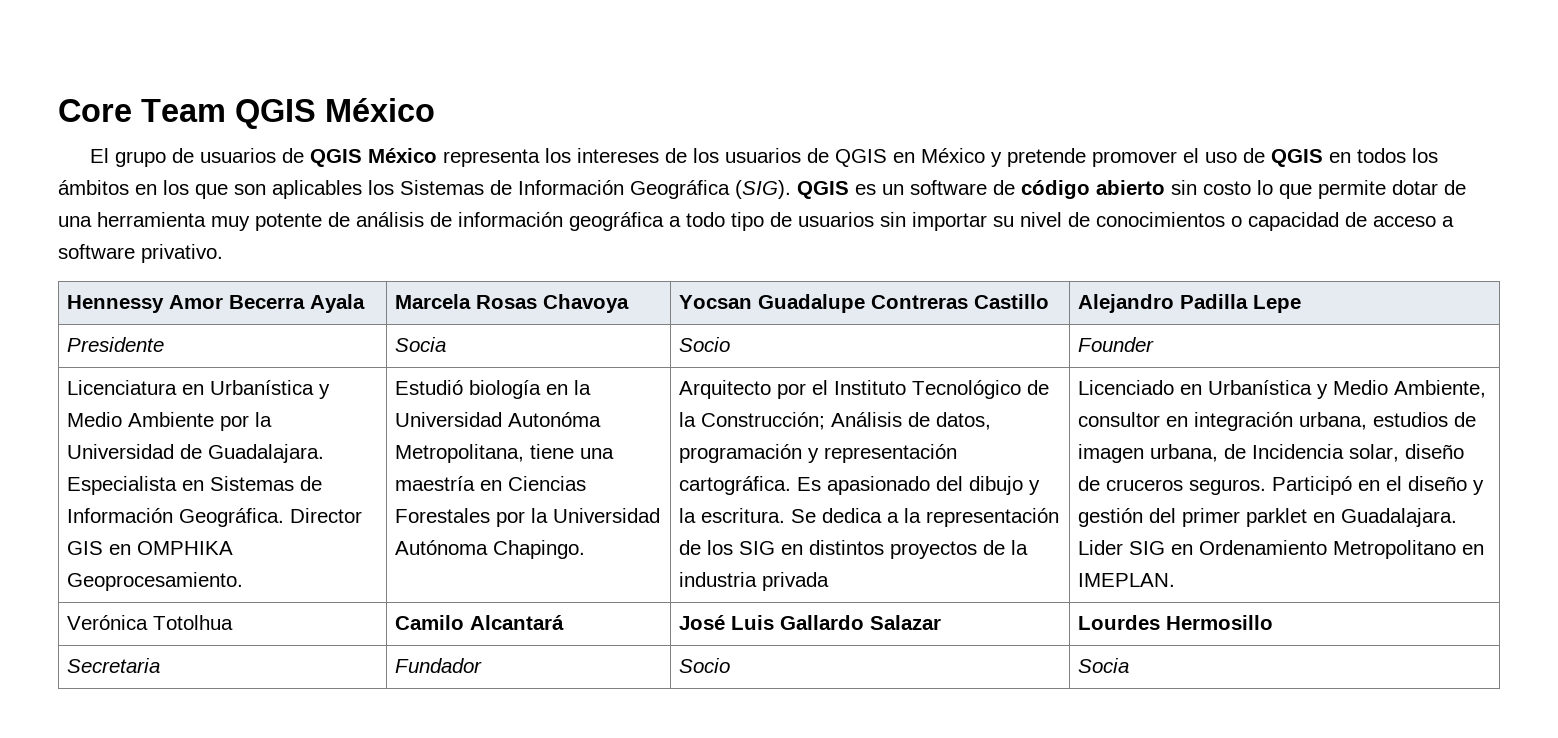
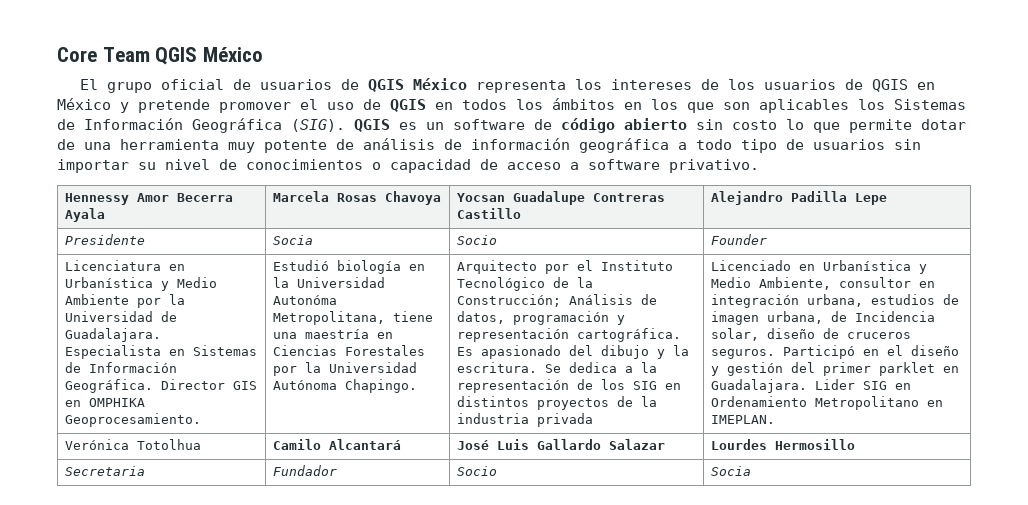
- El grupo de usuarios de QGIS México representa los intereses de los usuarios de QGIS en México y pretende promover el uso de QGIS en todos los ámbitos en los que son aplicables los Sistemas de Información Geográfica (SIG).
+ El grupo oficial de usuarios de QGIS México representa los intereses de los usuarios de QGIS en México y pretende promover el uso de QGIS en todos los ámbitos en los que son aplicables los Sistemas de Información Geográfica (SIG).

